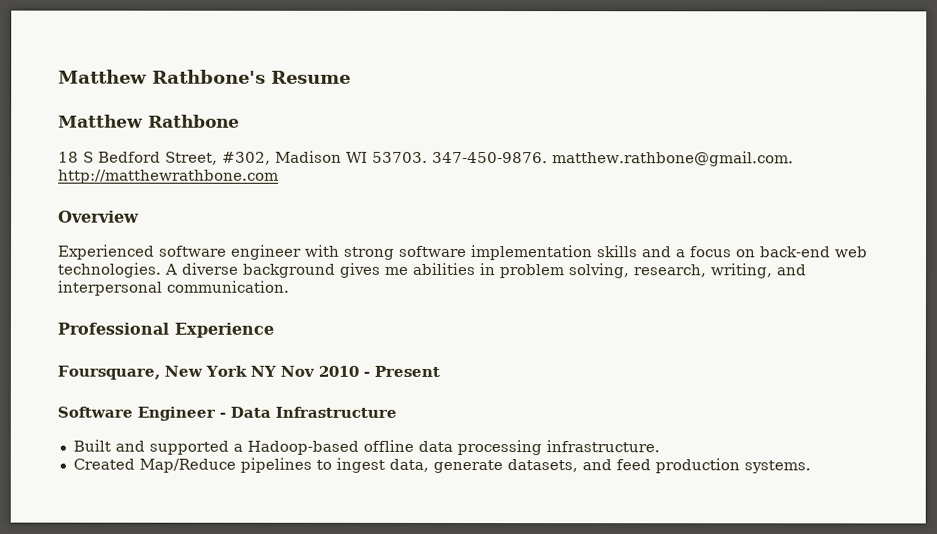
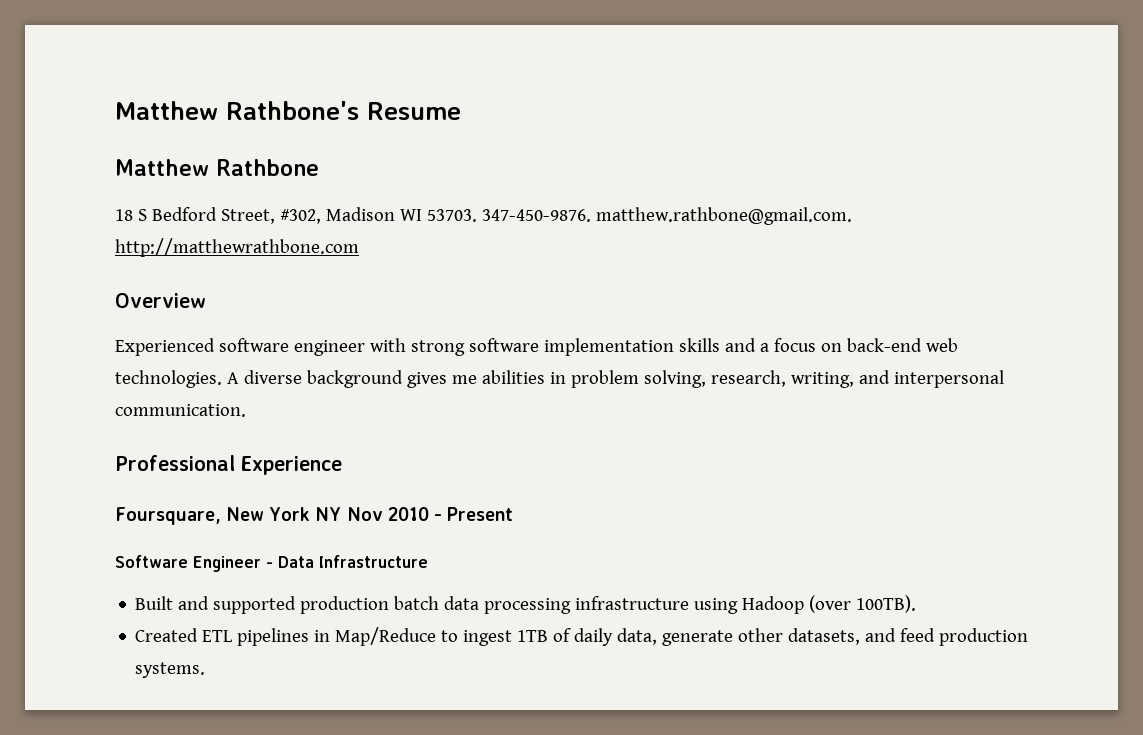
- Built and supported a Hadoop-based offline data processing infrastructure.
- Created Map/Reduce pipelines to ingest data, generate datasets, and feed production systems.
+ Built and supported production batch data processing infrastructure using Hadoop (over 100TB).
+ Created ETL pipelines in Map/Reduce to ingest 1TB of daily data, generate other datasets, and feed production systems.

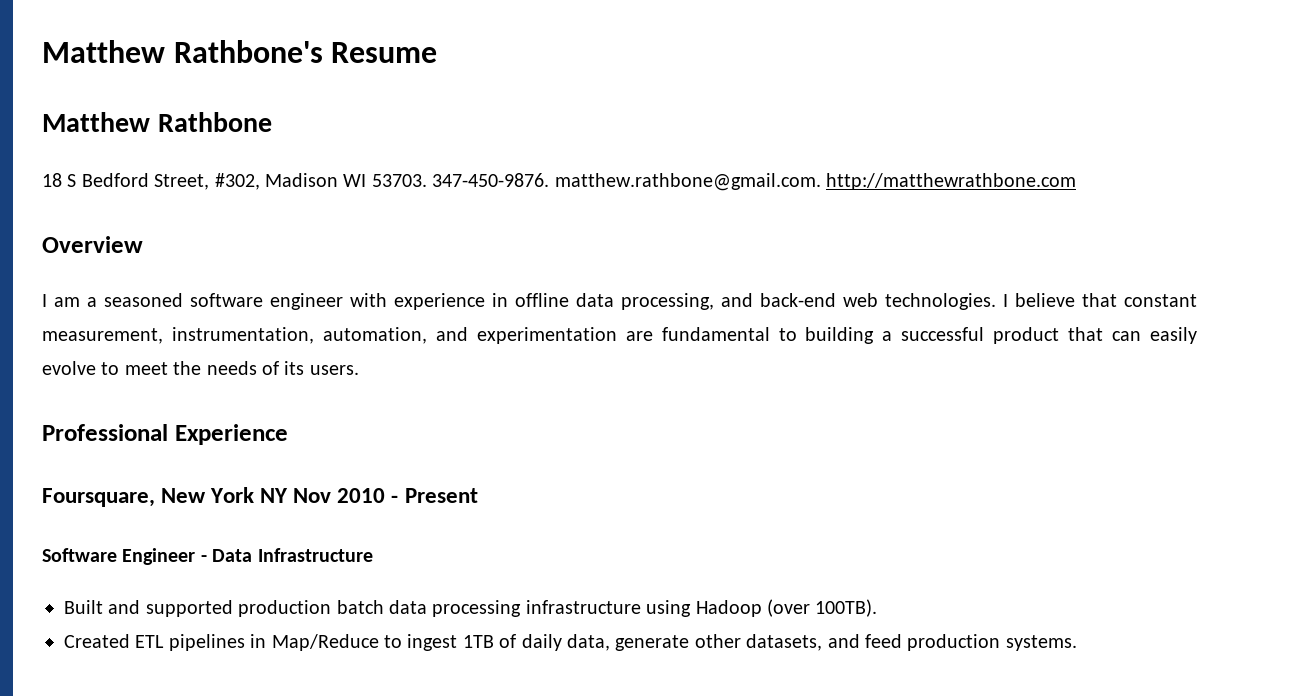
- Experienced software engineer with strong software implementation skills and a focus on back-end web technologies. A diverse background gives me abilities in problem solving, research, writing, and interpersonal communication.
+ I am a seasoned software engineer with experience in offline data processing, and back-end web technologies. I believe that constant measurement, instrumentation, automation, and experimentation are fundamental to building a successful product that can easily evolve to meet the needs of its users.

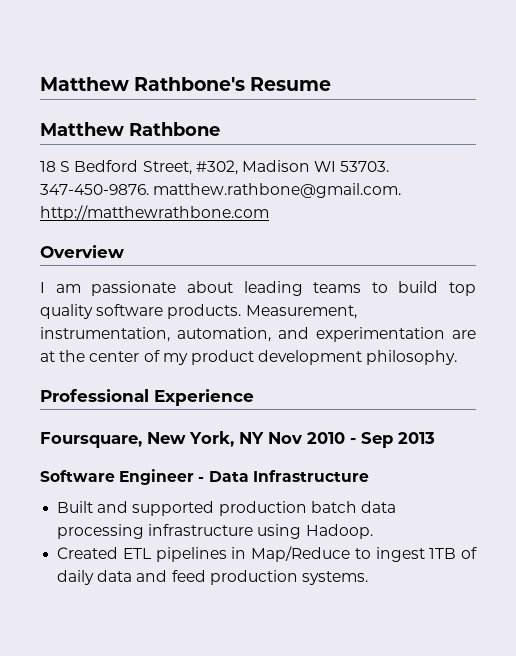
- I am a seasoned software engineer with experience in offline data processing, and back-end web technologies. I believe that constant measurement, instrumentation, automation, and experimentation are fundamental to building a successful product that can easily evolve to meet the needs of its users.
+ I am passionate about leading teams to build top quality software products. Measurement, instrumentation, automation, and experimentation are at the center of my product development philosophy.
- Foursquare, New York NY Nov 2010 - Present
+ Foursquare, New York, NY Nov 2010 - Sep 2013
- Built and supported production batch data processing infrastructure using Hadoop (over 100TB).
+ Built and supported production batch data processing infrastructure using Hadoop.
- Created ETL pipelines in Map/Reduce to ingest 1TB of daily data, generate other datasets, and feed production systems.
+ Created ETL pipelines in Map/Reduce to ingest 1TB of daily data and feed production systems.

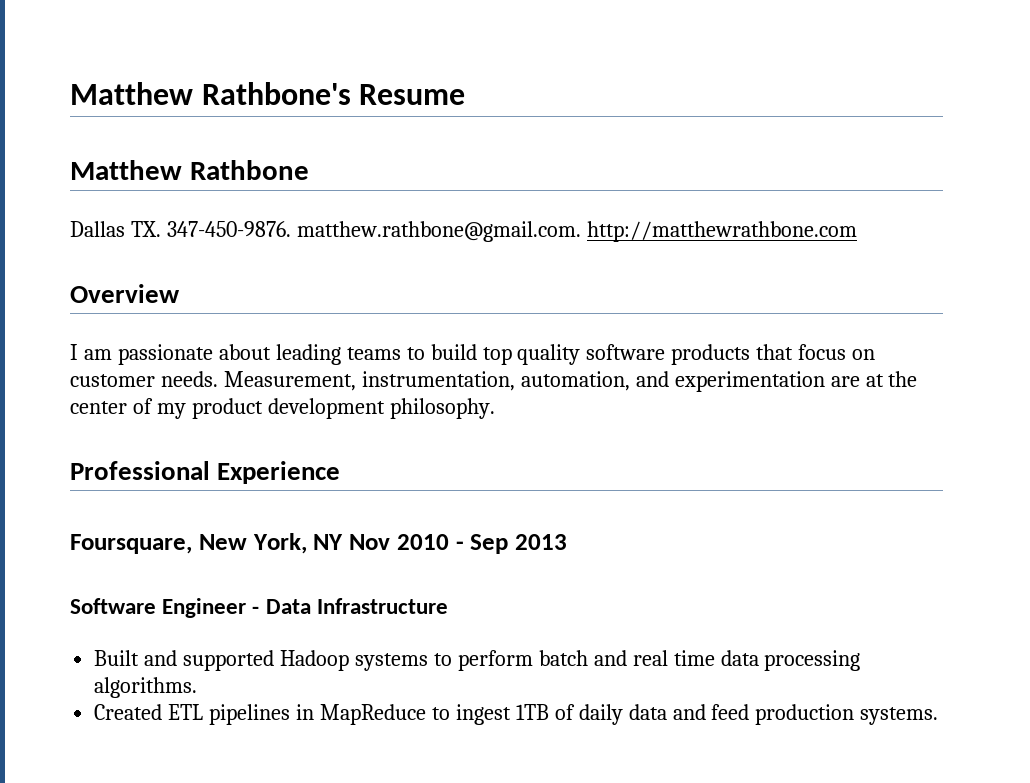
- 18 S Bedford Street, #302, Madison WI 53703. 347-450-9876. matthew.rathbone@gmail.com. http://matthewrathbone.com
+ Dallas TX. 347-450-9876. matthew.rathbone@gmail.com. http://matthewrathbone.com
- I am passionate about leading teams to build top quality software products.
+ I am passionate about leading teams to build top quality software products that focus on customer needs.
- Built and supported production batch data processing infrastructure using Hadoop.
+ Built and supported Hadoop systems to perform batch and real time data processing algorithms.
- Created ETL pipelines in Map/Reduce to ingest 1TB of daily data and feed production systems.
+ Created ETL pipelines in MapReduce to ingest 1TB of daily data and feed production systems.

